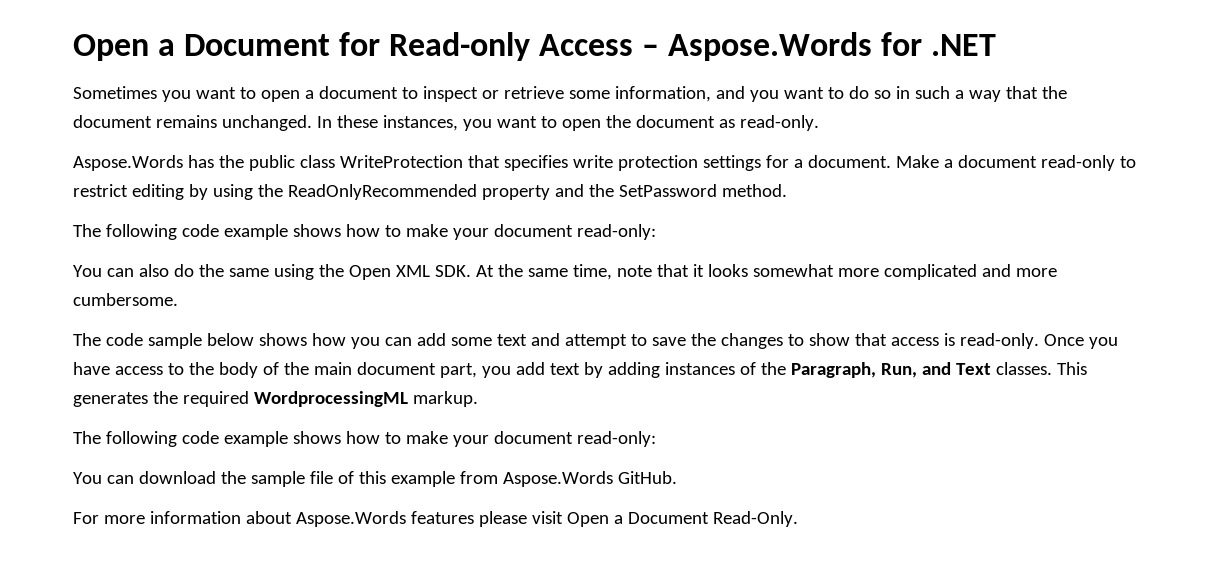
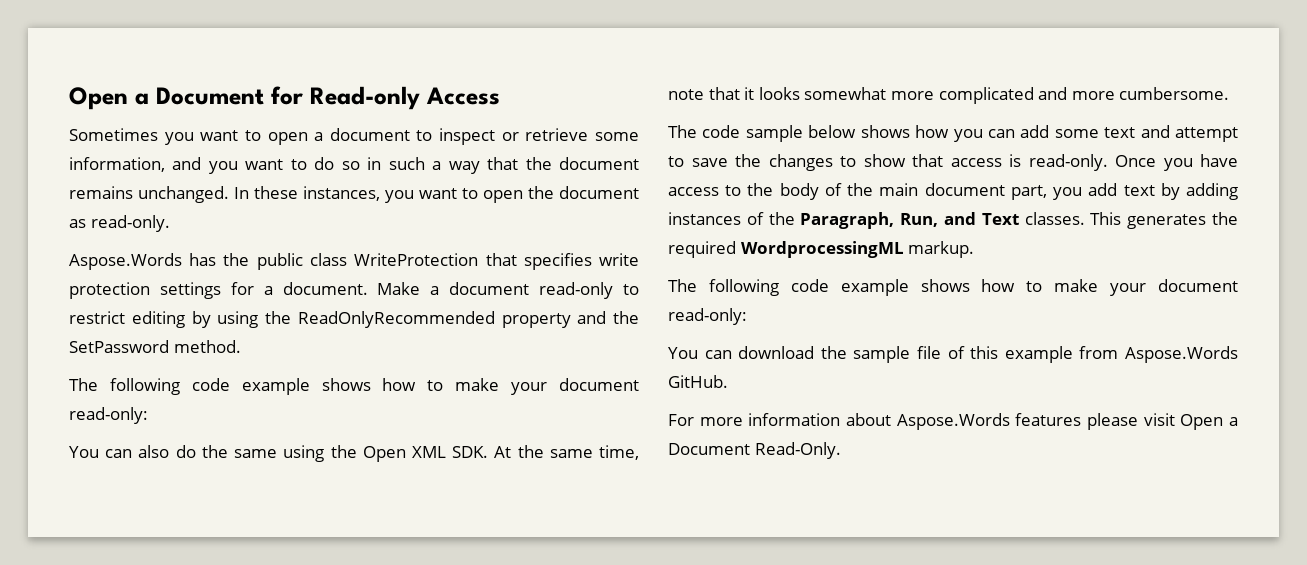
- Open a Document for Read-only Access – Aspose.Words for .NET
+ Open a Document for Read-only Access

